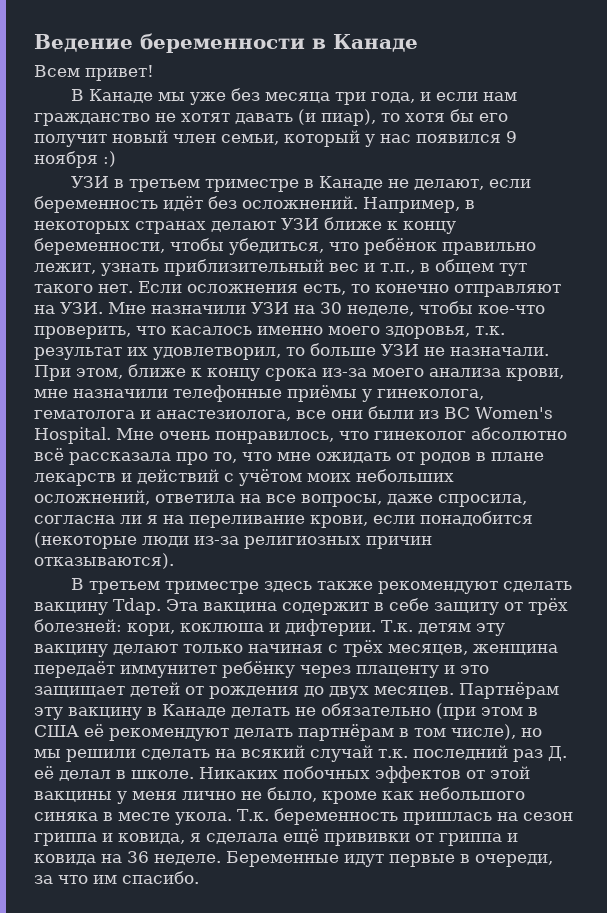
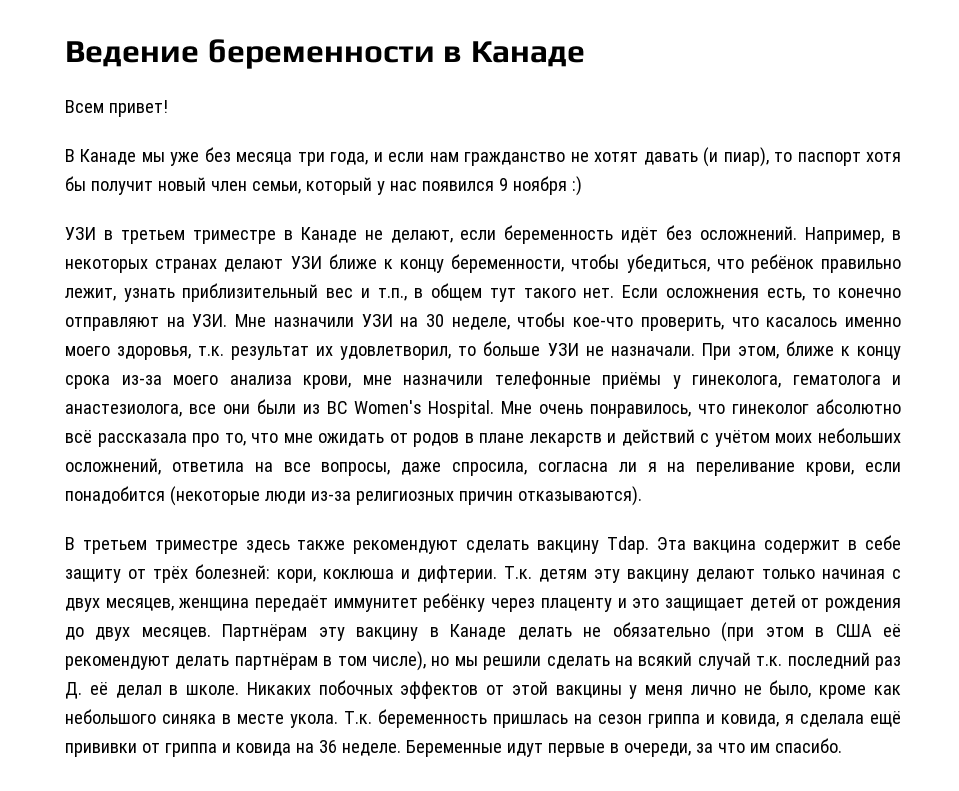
- В Канаде мы уже без месяца три года, и если нам гражданство не хотят давать (и пиар), то хотя бы его получит новый член семьи, который у нас появился 9 ноября :)
+ В Канаде мы уже без месяца три года, и если нам гражданство не хотят давать (и пиар), то паспорт хотя бы получит новый член семьи, который у нас появился 9 ноября :)
- Т.к. детям эту вакцину делают только начиная с трёх месяцев, женщина передаёт иммунитет ребёнку через плаценту и это защищает детей от рождения до двух месяцев.
+ Т.к. детям эту вакцину делают только начиная с двух месяцев, женщина передаёт иммунитет ребёнку через плаценту и это защищает детей от рождения до двух месяцев.

